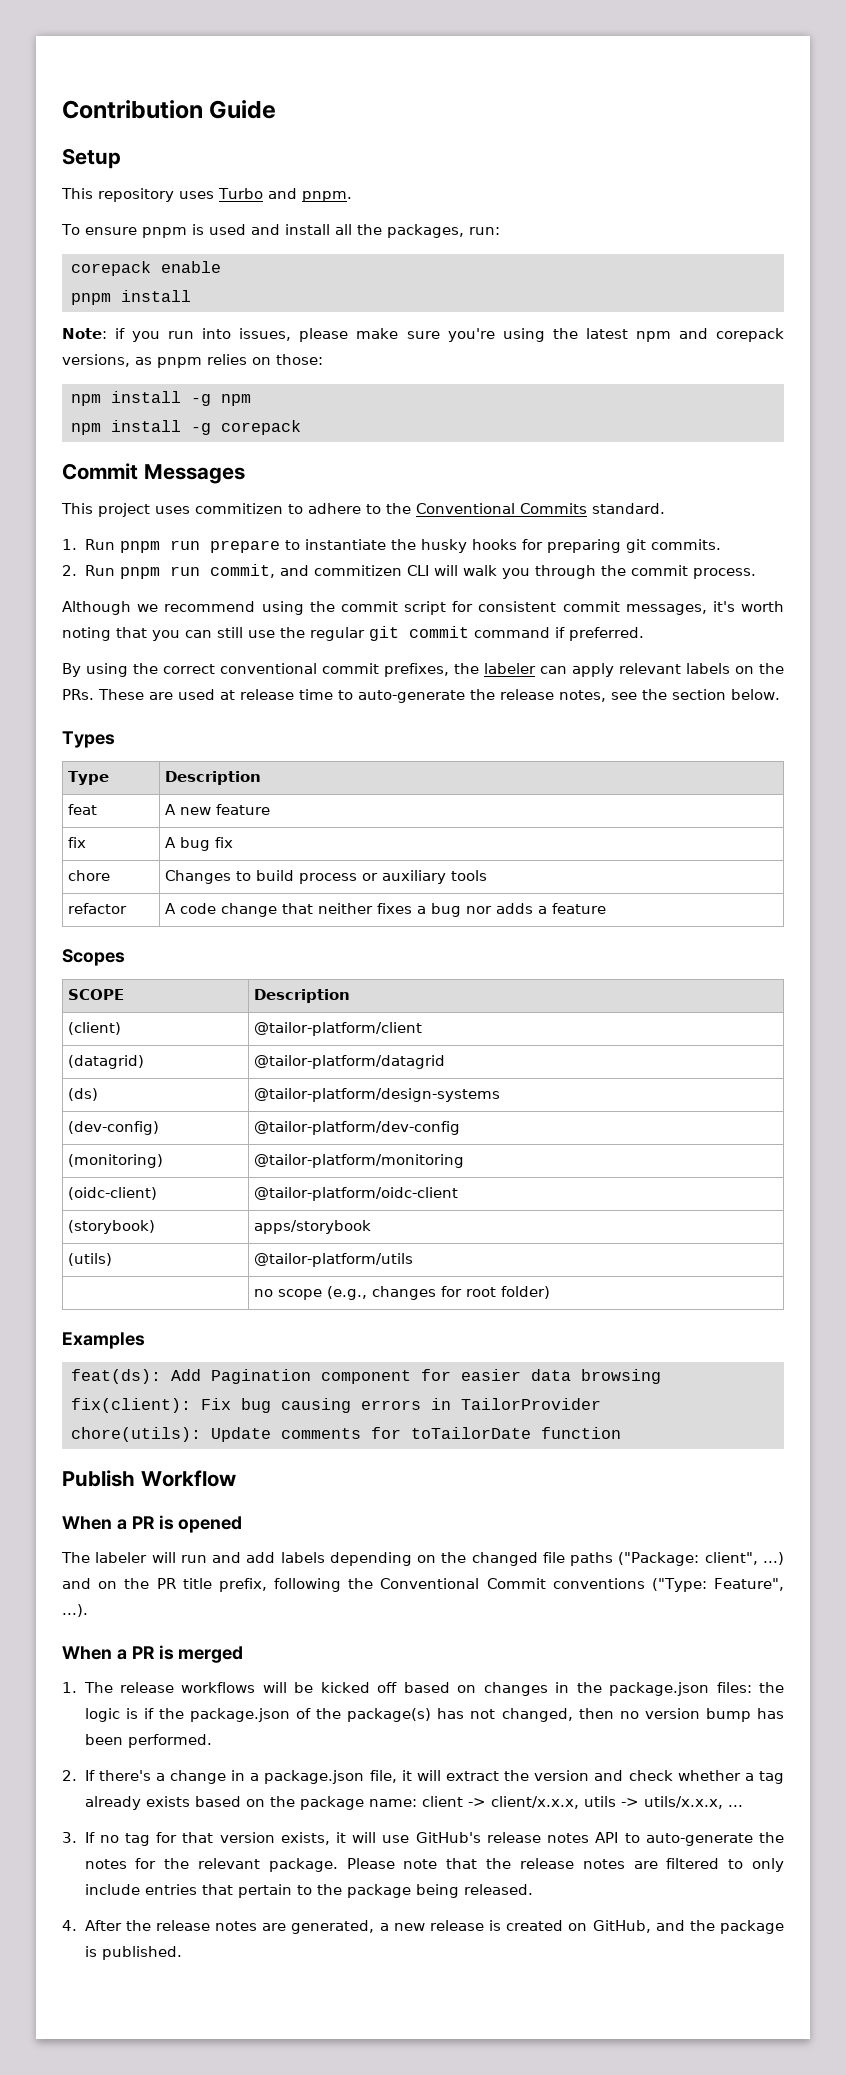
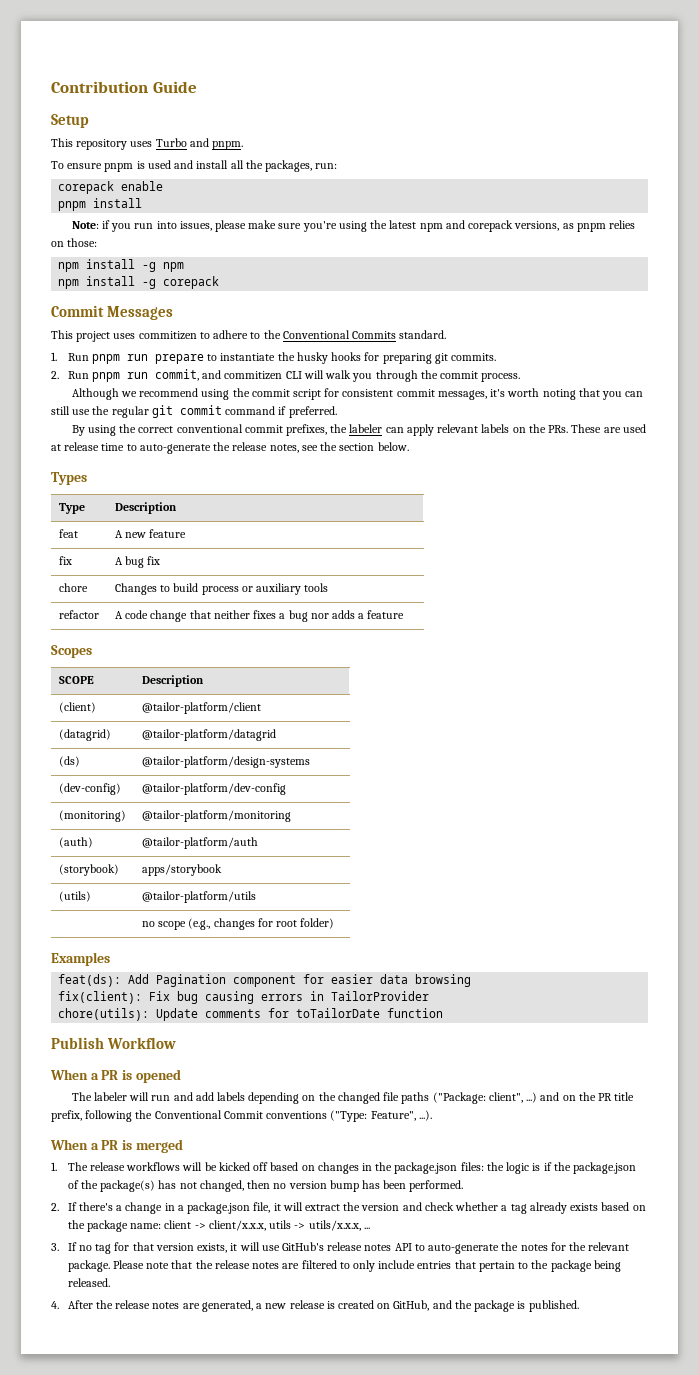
- (oidc-client) | @tailor-platform/oidc-client
+ (auth) | @tailor-platform/auth

